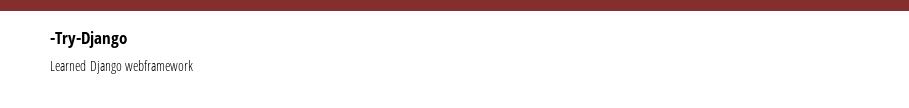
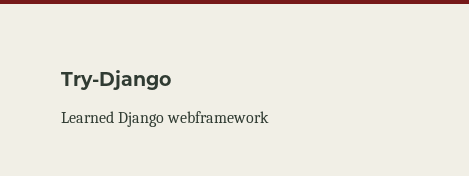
- -Try-Django
+ Try-Django

